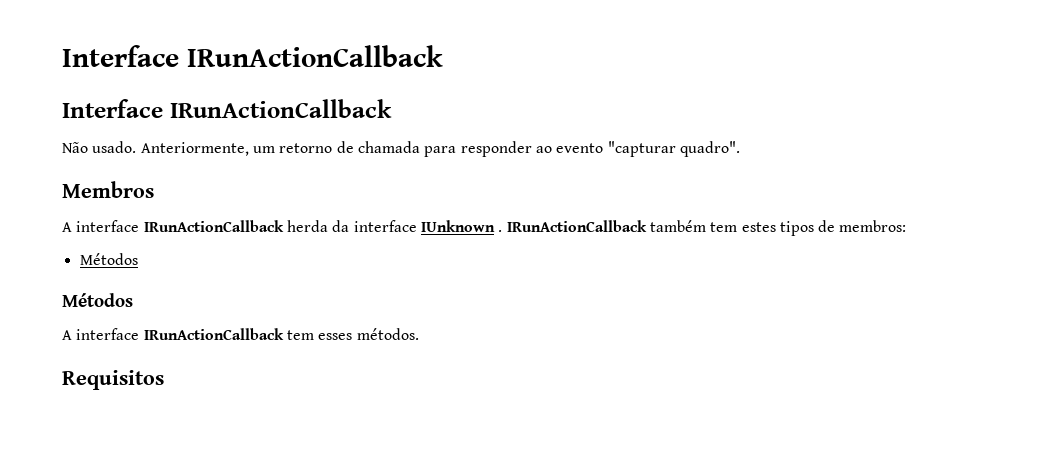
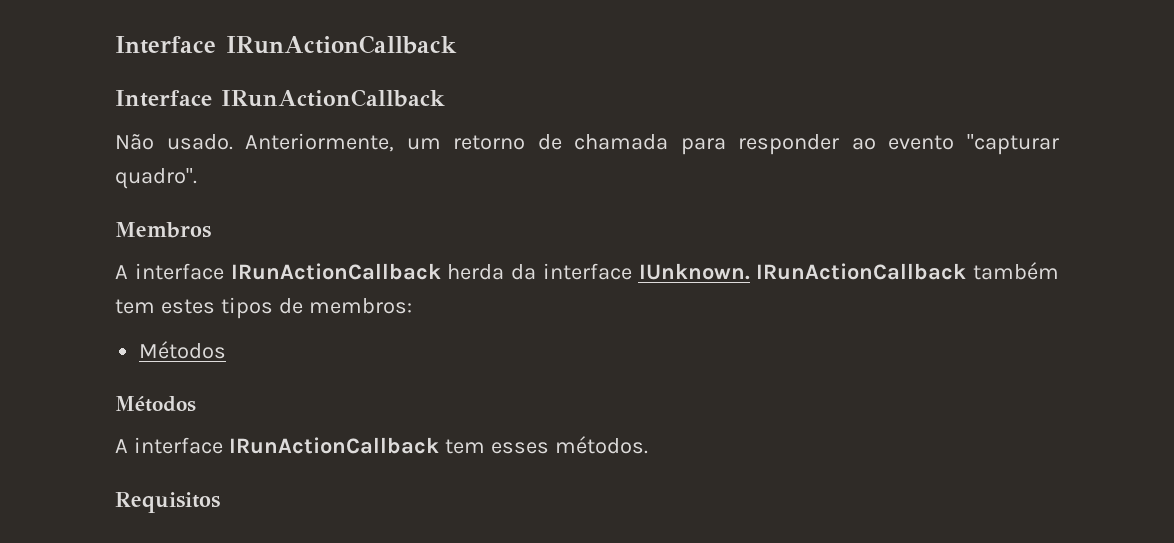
- A interface IRunActionCallback herda da interface IUnknown .
+ A interface IRunActionCallback herda da interface IUnknown.

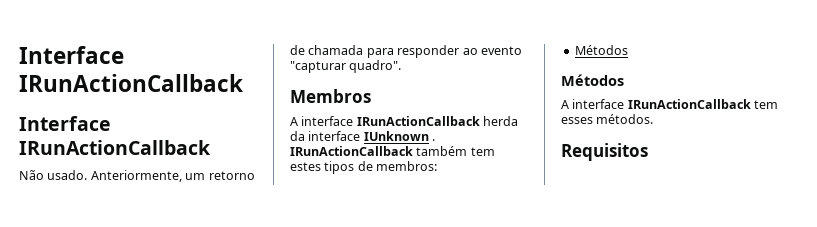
- A interface IRunActionCallback herda da interface IUnknown.
+ A interface IRunActionCallback herda da interface IUnknown .

